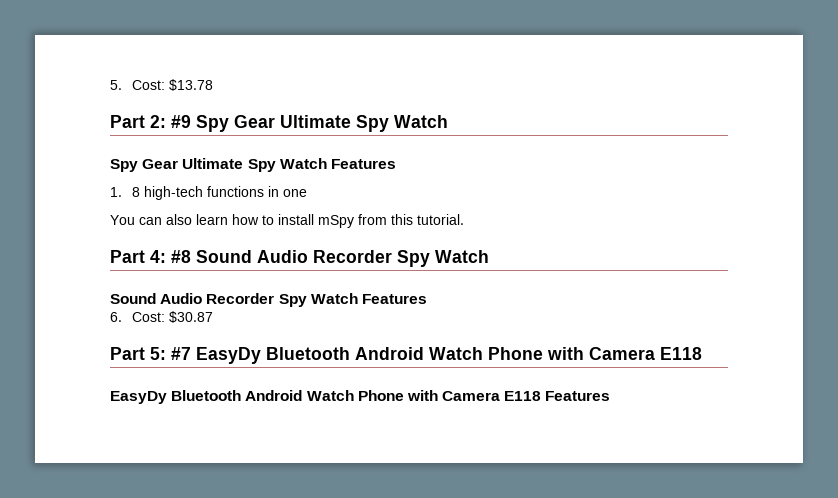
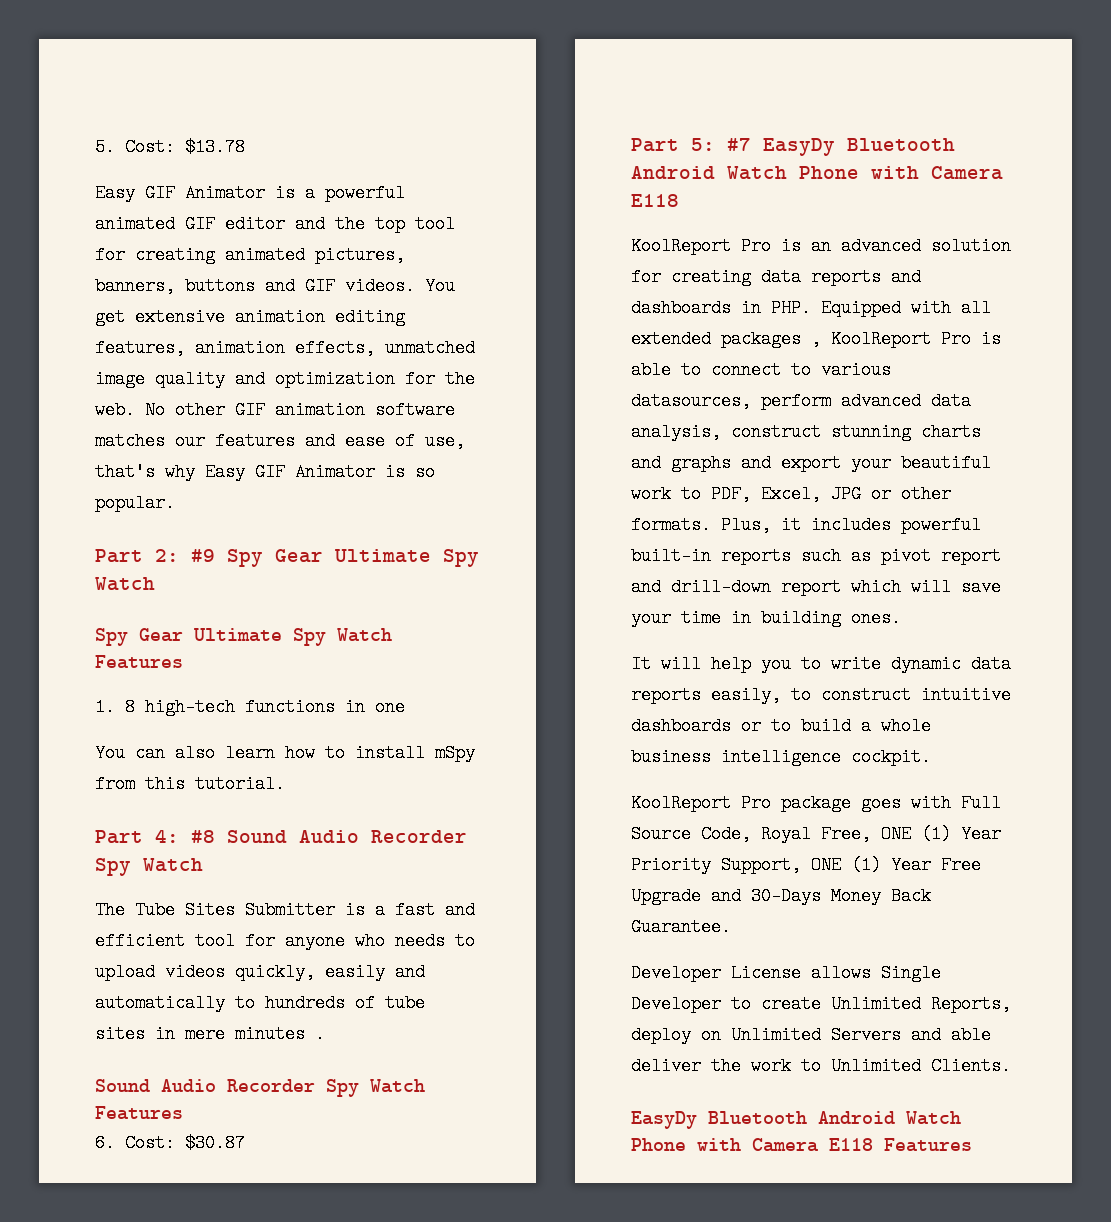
+ Easy GIF Animator is a powerful animated GIF editor and the top tool for creating animated pictures, banners, buttons and GIF videos. You get extensive animation editing features, animation effects, unmatched image quality and optimization for the web. No other GIF animation software matches our features and ease of use, that's why Easy GIF Animator is so popular.
+ The Tube Sites Submitter is a fast and efficient tool for anyone who needs to upload videos quickly, easily and automatically to hundreds of tube sites in mere minutes .
+ KoolReport Pro is an advanced solution for creating data reports and dashboards in PHP. Equipped with all extended packages , KoolReport Pro is able to connect to various datasources, perform advanced data analysis, construct stunning charts and graphs and export your beautiful work to PDF, Excel, JPG or other formats. Plus, it includes powerful built-in reports such as pivot report and drill-down report which will save your time in building ones.
+ It will help you to write dynamic data reports easily, to construct intuitive dashboards or to build a whole business intelligence cockpit.
+ KoolReport Pro package goes with Full Source Code, Royal Free, ONE (1) Year Priority Support, ONE (1) Year Free Upgrade and 30-Days Money Back Guarantee.
+ Developer License allows Single Developer to create Unlimited Reports, deploy on Unlimited Servers and able deliver the work to Unlimited Clients.

